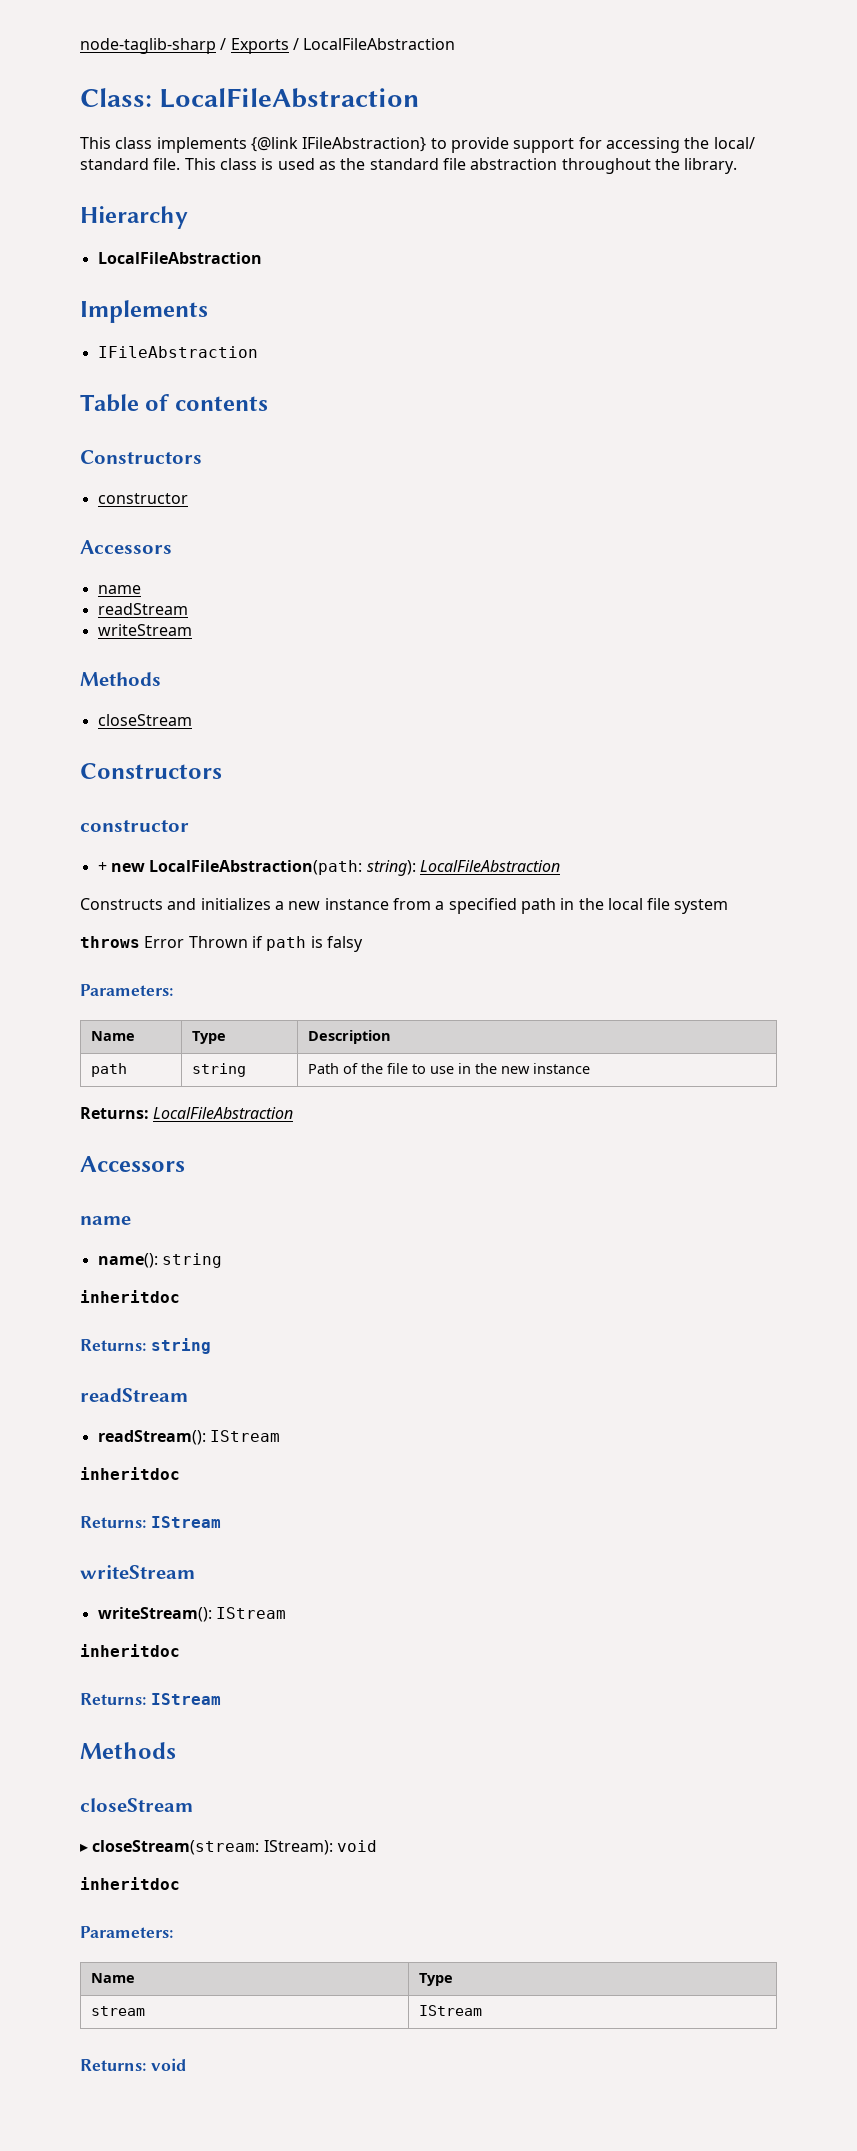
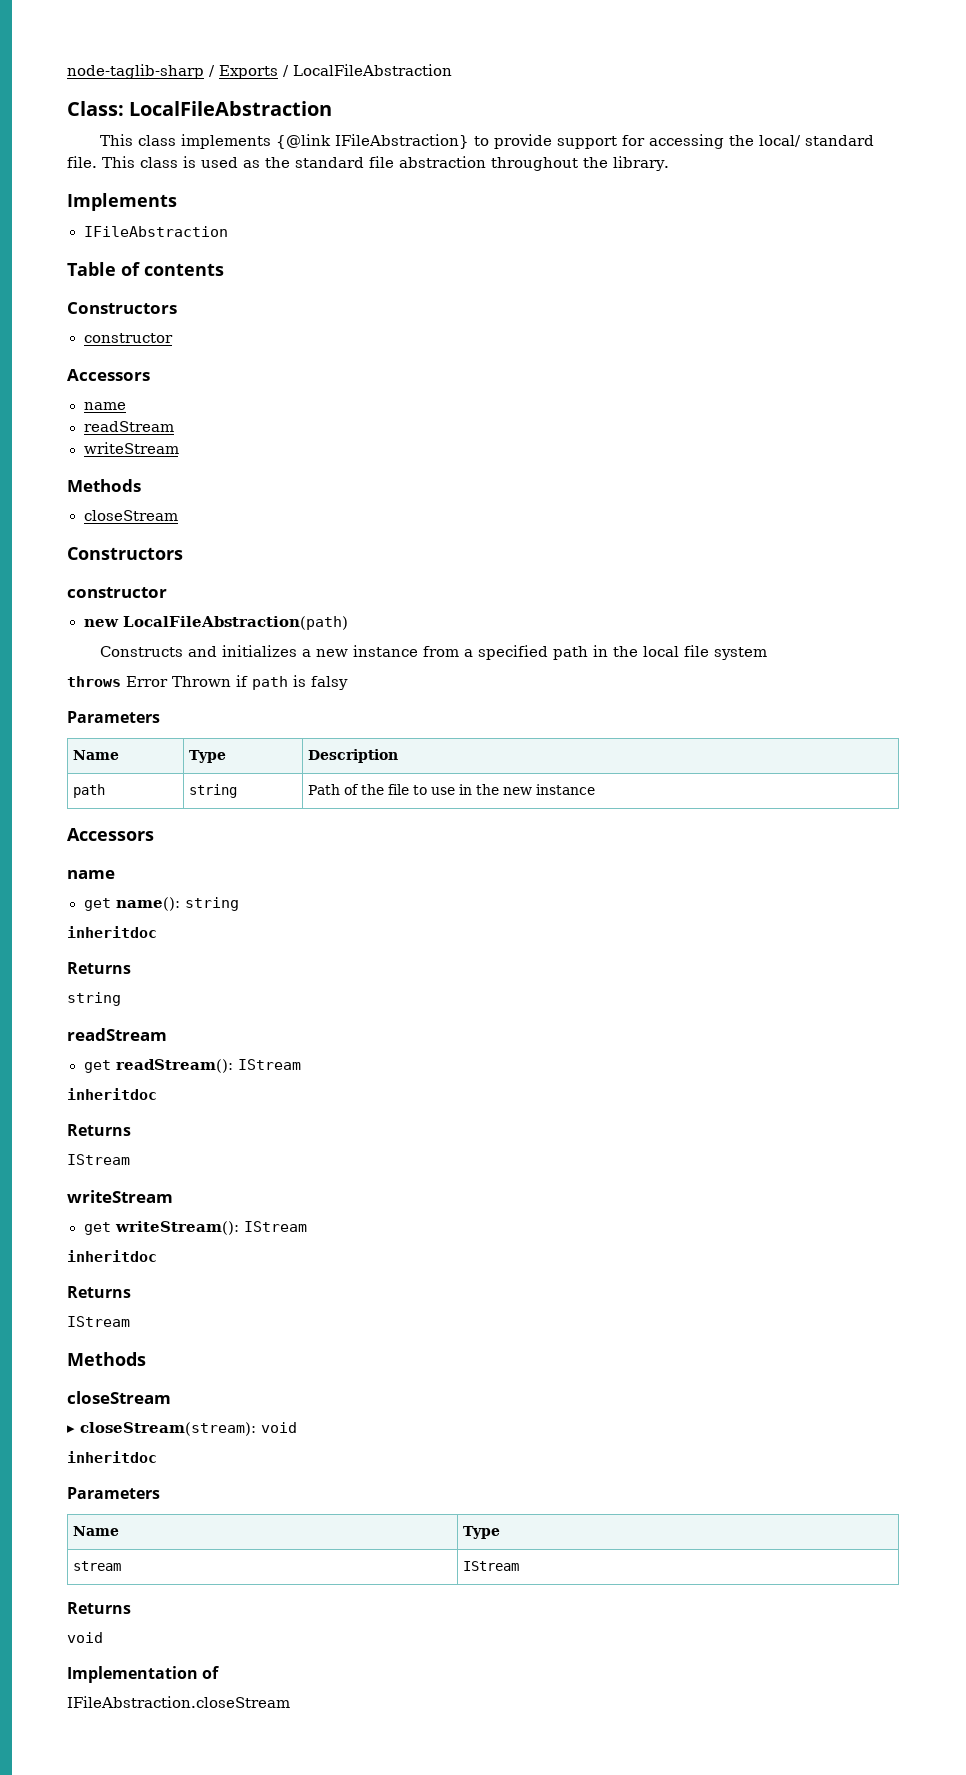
- Hierarchy
- LocalFileAbstraction
- + new LocalFileAbstraction(path: string): LocalFileAbstraction
+ new LocalFileAbstraction(path)
  throws Error Thrown if path is falsy
- Parameters:
+ Parameters
  path | string | Path of the file to use in the new instance
- Returns: LocalFileAbstraction
  Accessors
  name
- name(): string
+ get name(): string
  inheritdoc
- Returns: string
+ Returns
+ string
- readStream(): IStream
+ get readStream(): IStream
  inheritdoc
- Returns: IStream
+ Returns
+ IStream
- writeStream(): IStream
+ get writeStream(): IStream
  inheritdoc
- Returns: IStream
+ Returns
+ IStream
- ▸ closeStream(stream: IStream): void
+ ▸ closeStream(stream): void
  inheritdoc
- Parameters:
+ Parameters
  stream | IStream
- Returns: void
+ Returns
+ void
+ Implementation of
+ IFileAbstraction.closeStream

